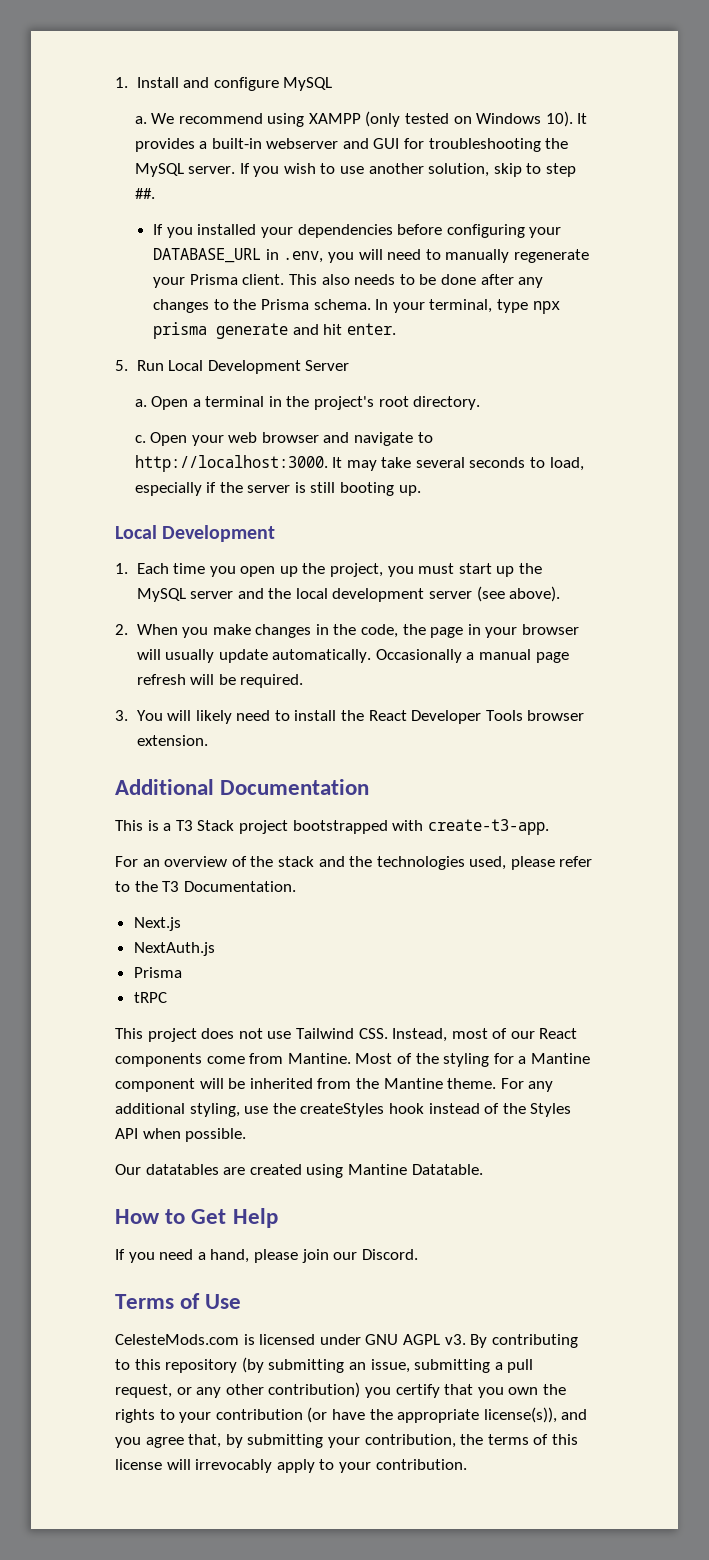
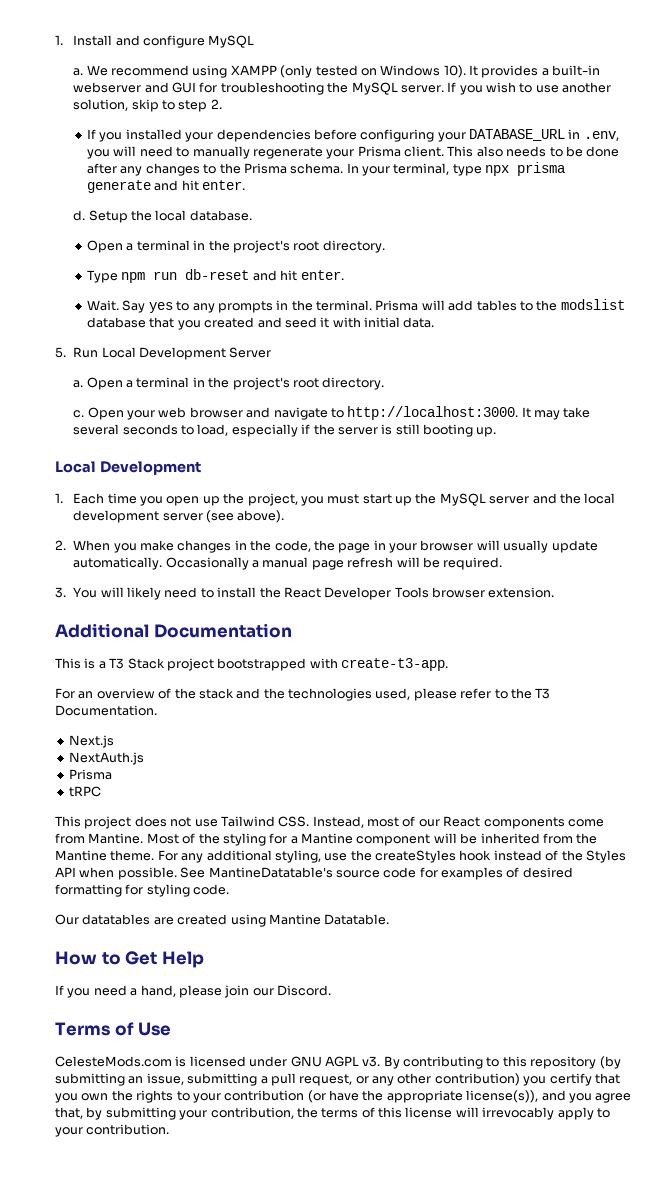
- If you wish to use another solution, skip to step ##.
+ If you wish to use another solution, skip to step 2.
+ d. Setup the local database.
+ Open a terminal in the project's root directory.
+ Type npm run db-reset and hit enter.
+ Wait. Say yes to any prompts in the terminal. Prisma will add tables to the modslist database that you created and seed it with initial data.
+ See MantineDatatable's source code for examples of desired formatting for styling code.

